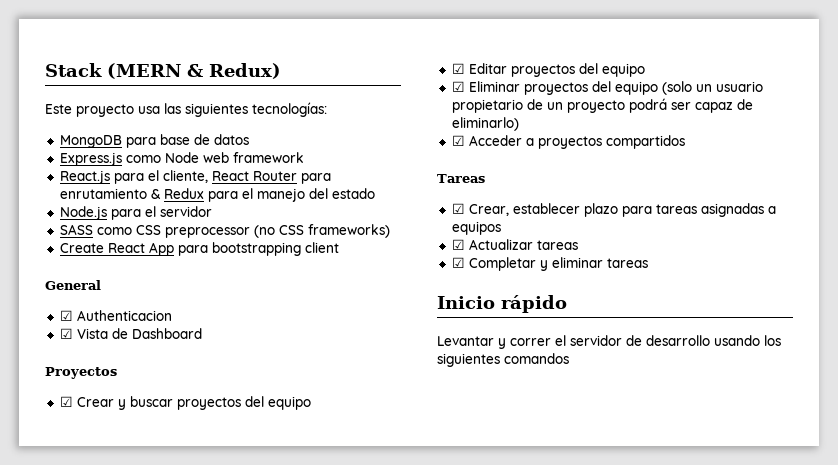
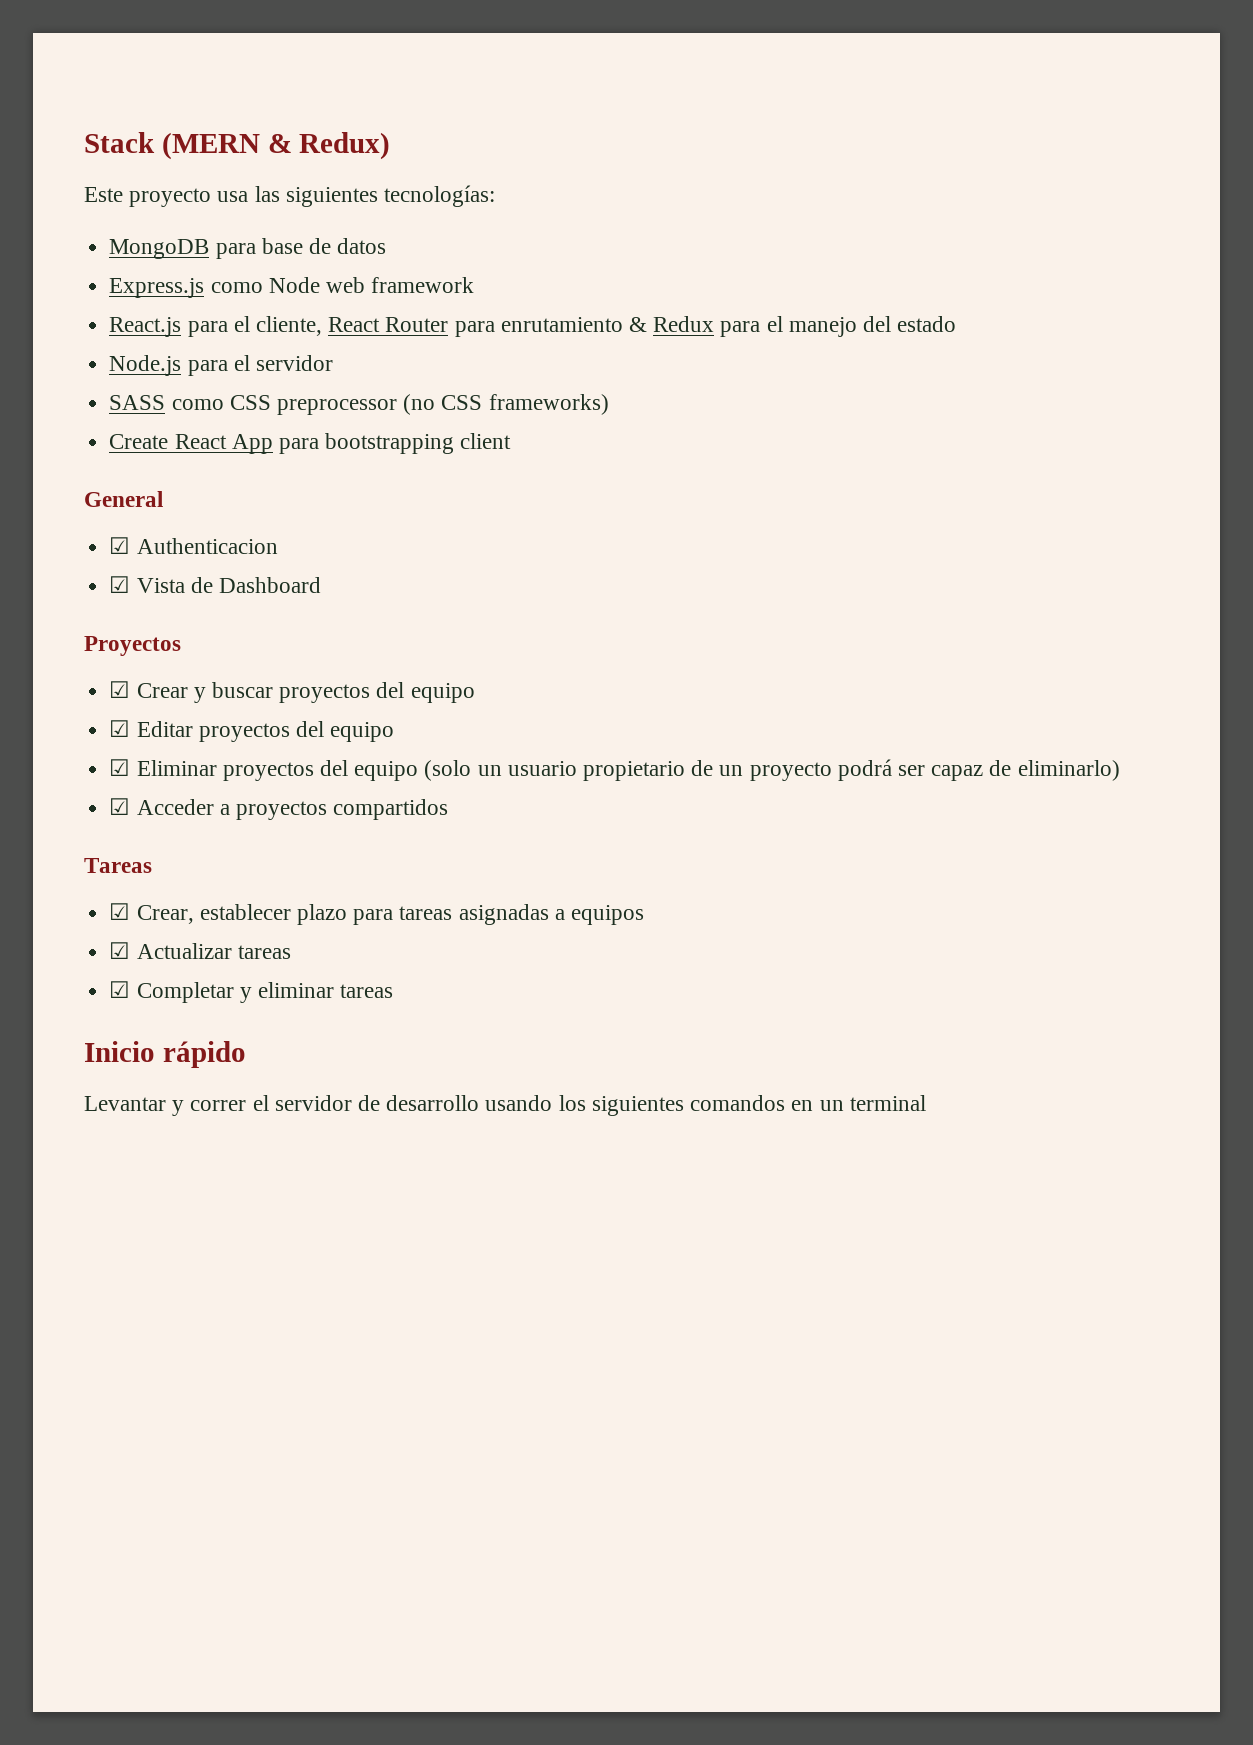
- Levantar y correr el servidor de desarrollo usando los siguientes comandos
+ Levantar y correr el servidor de desarrollo usando los siguientes comandos en un terminal

